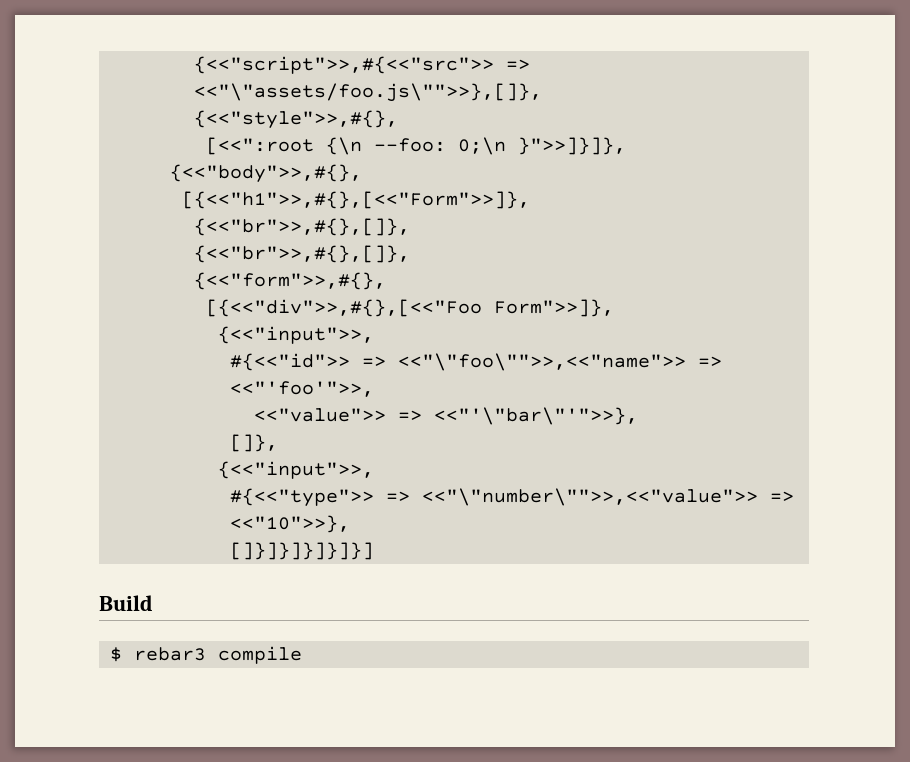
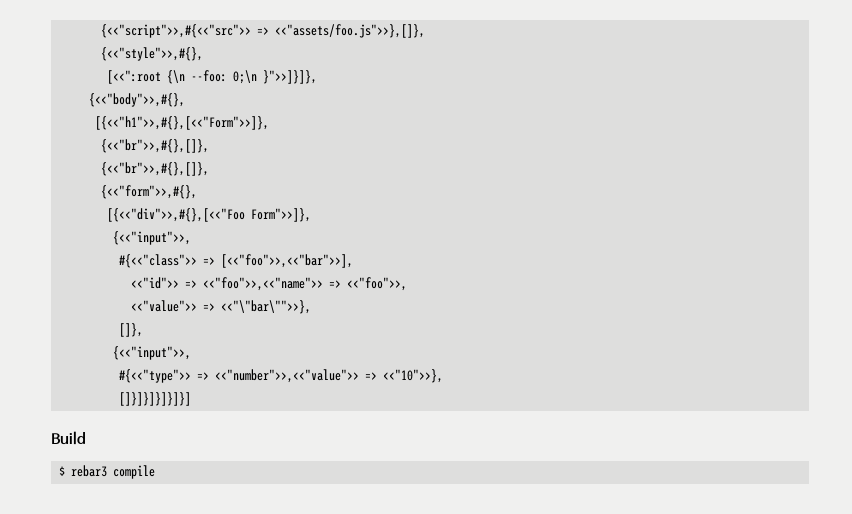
- {<<"script">>,#{<<"src">> => <<"\"assets/foo.js\"">>},[]},
+ {<<"script">>,#{<<"src">> => <<"assets/foo.js">>},[]},
- #{<<"id">> => <<"\"foo\"">>,<<"name">> => <<"'foo'">>,
+ #{<<"class">> => [<<"foo">>,<<"bar">>],
+ <<"id">> => <<"foo">>,<<"name">> => <<"foo">>,
- <<"value">> => <<"'\"bar\"'">>},
+ <<"value">> => <<"\"bar\"">>},
- #{<<"type">> => <<"\"number\"">>,<<"value">> => <<"10">>},
+ #{<<"type">> => <<"number">>,<<"value">> => <<"10">>},

